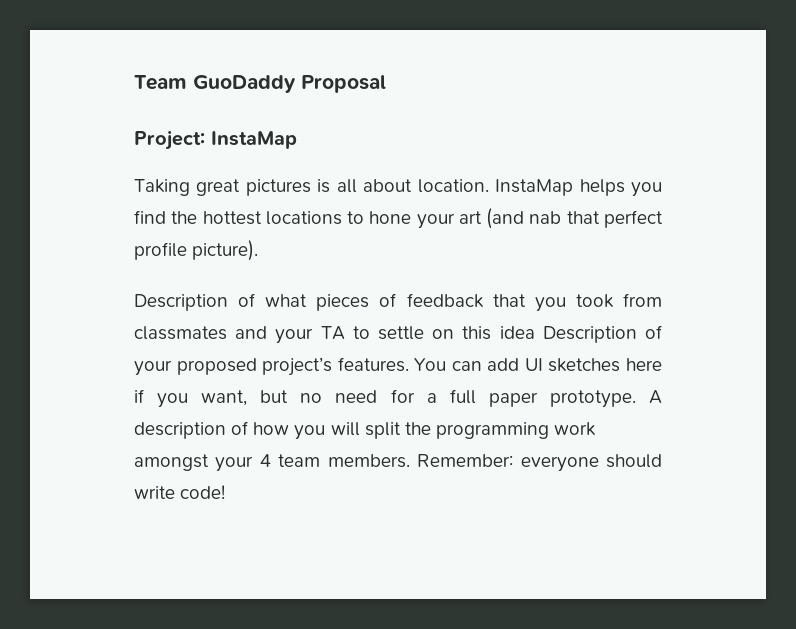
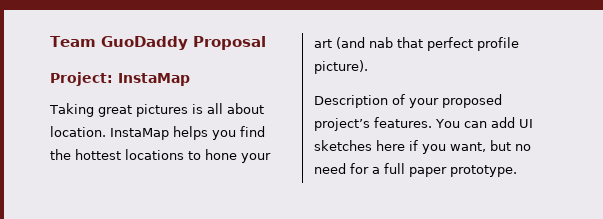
- Description of what pieces of feedback that you took from classmates and your TA to settle on this idea Description of your proposed project’s features.
+ Description of your proposed project’s features.
- A description of how you will split the programming work amongst your 4 team members. Remember: everyone should write code!

